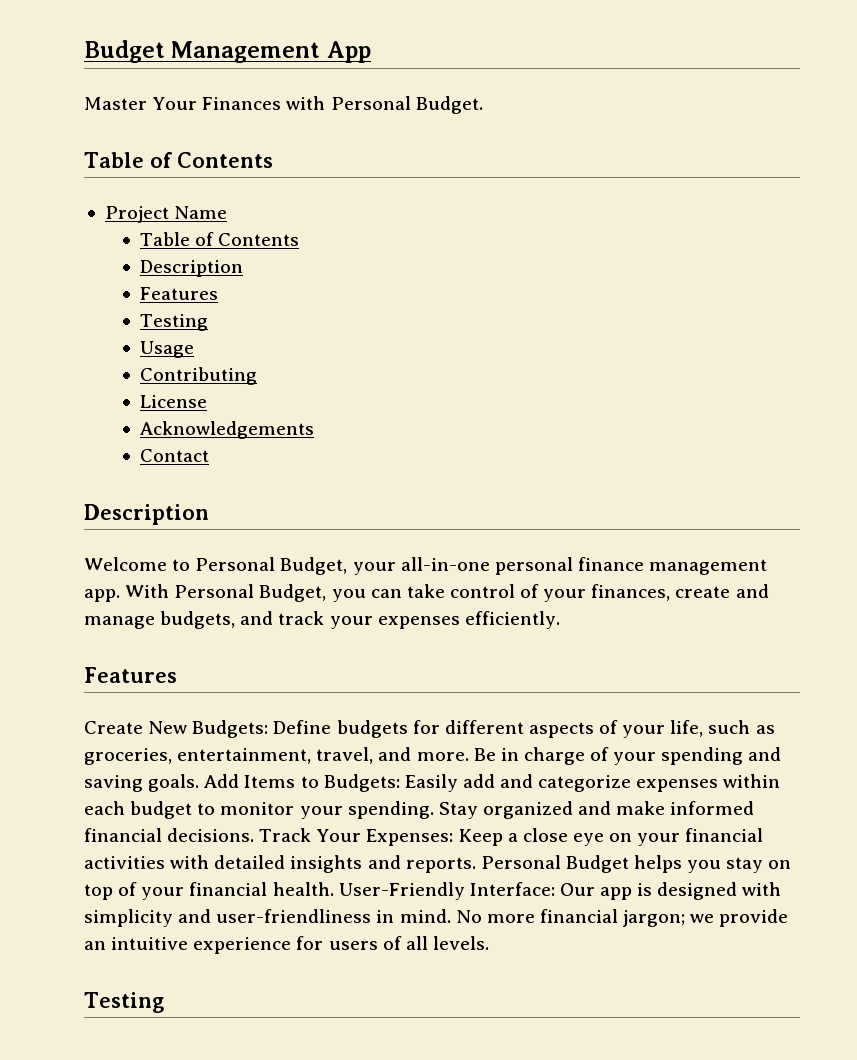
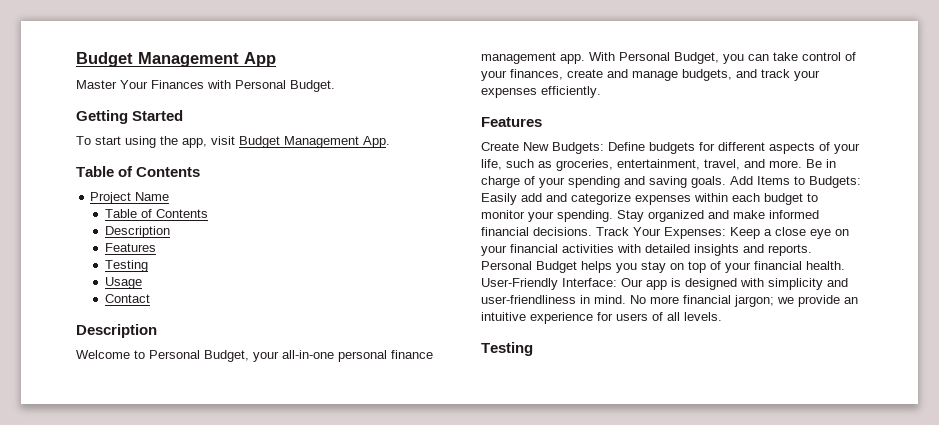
+ Getting Started
+ To start using the app, visit Budget Management App.
- Contributing
- License
- Acknowledgements

